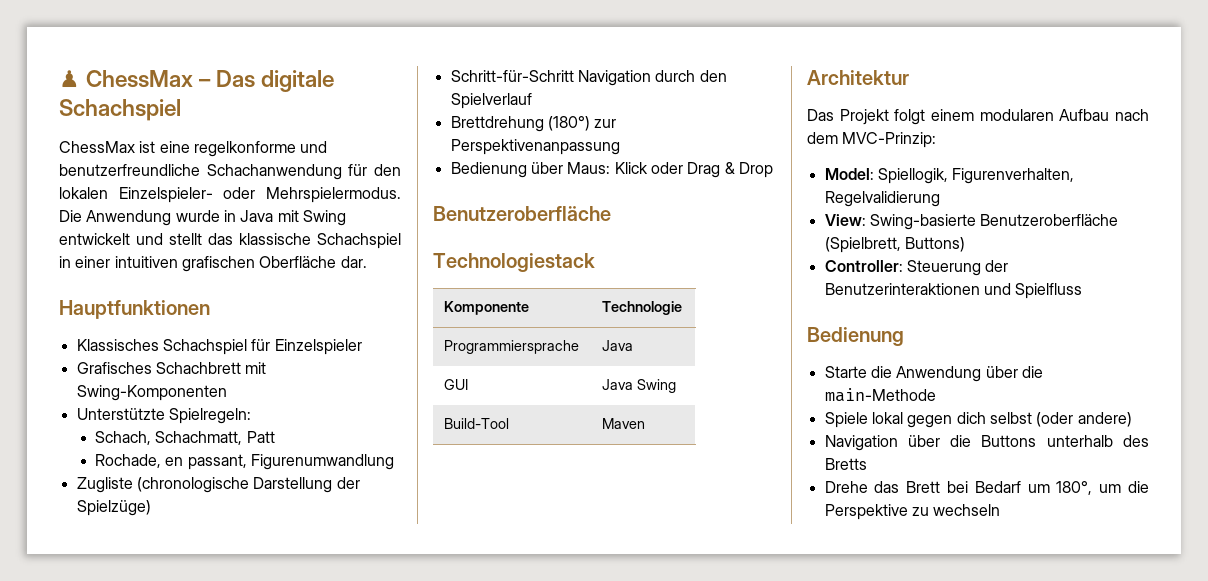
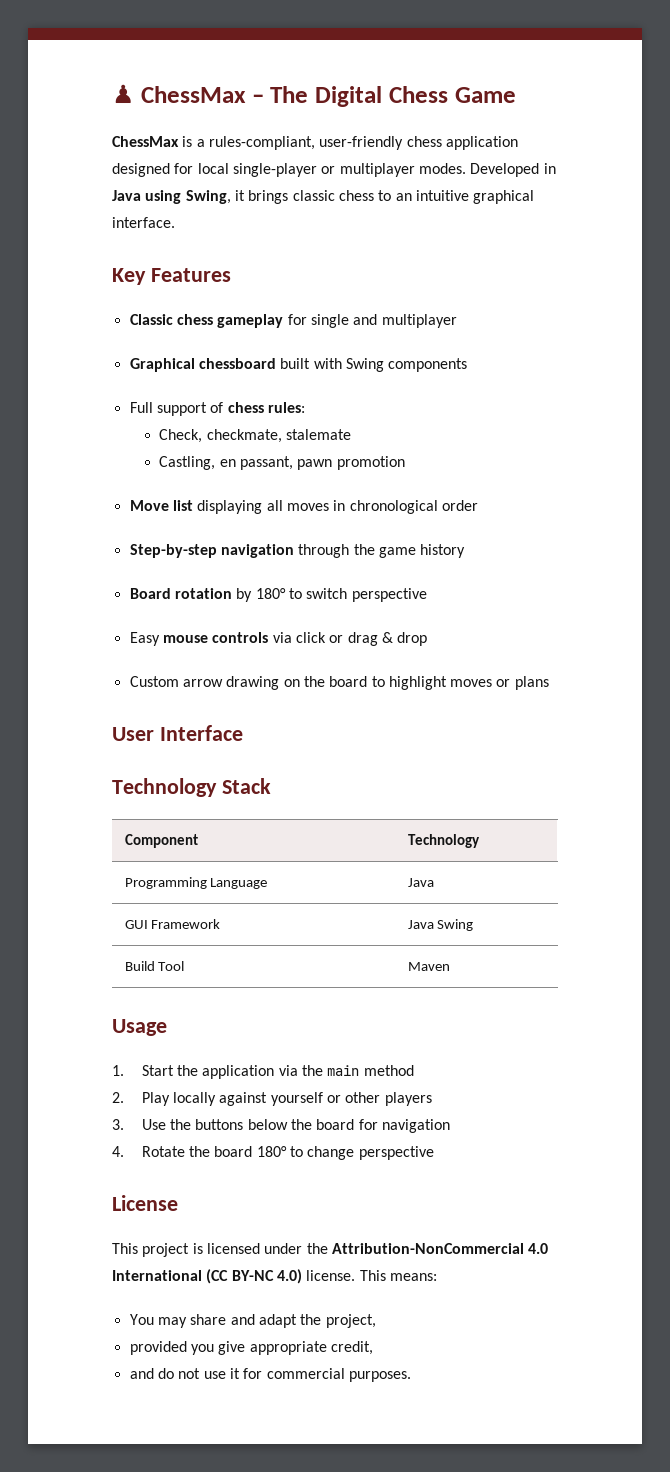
- ♟ ChessMax – Das digitale Schachspiel
- ChessMax ist eine regelkonforme und benutzerfreundliche Schachanwendung für den lokalen Einzelspieler- oder Mehrspielermodus. Die Anwendung wurde in Java mit Swing entwickelt und stellt das klassische Schachspiel in einer intuitiven grafischen Oberfläche dar.
- Hauptfunktionen
- Klassisches Schachspiel für Einzelspieler
- Grafisches Schachbrett mit Swing-Komponenten
- Unterstützte Spielregeln:
- Schach, Schachmatt, Patt
- Rochade, en passant, Figurenumwandlung
- Zugliste (chronologische Darstellung der Spielzüge)
- Schritt-für-Schritt Navigation durch den Spielverlauf
- Brettdrehung (180°) zur Perspektivenanpassung
- Bedienung über Maus: Klick oder Drag & Drop
- Benutzeroberfläche
- Technologiestack
- Komponente | Technologie
- Programmiersprache | Java
+ ♟ ChessMax – The Digital Chess Game
+ ChessMax is a rules-compliant, user-friendly chess application designed for local single-player or multiplayer modes. Developed in Java using Swing, it brings classic chess to an intuitive graphical interface.
+ Key Features
+ Classic chess gameplay for single and multiplayer
+ Graphical chessboard built with Swing components
+ Full support of chess rules:
+ Check, checkmate, stalemate
+ Castling, en passant, pawn promotion
+ Move list displaying all moves in chronological order
+ Step-by-step navigation through the game history
+ Board rotation by 180° to switch perspective
+ Easy mouse controls via click or drag & drop
+ Custom arrow drawing on the board to highlight moves or plans
+ User Interface
+ Technology Stack
+ Component | Technology
+ Programming Language | Java
- GUI | Java Swing
+ GUI Framework | Java Swing
- Build-Tool | Maven
+ Build Tool | Maven
- Architektur
- Das Projekt folgt einem modularen Aufbau nach dem MVC-Prinzip:
- Model: Spiellogik, Figurenverhalten, Regelvalidierung
- View: Swing-basierte Benutzeroberfläche (Spielbrett, Buttons)
- Controller: Steuerung der Benutzerinteraktionen und Spielfluss
- Bedienung
- Starte die Anwendung über die main-Methode
- Spiele lokal gegen dich selbst (oder andere)
- Navigation über die Buttons unterhalb des Bretts
- Drehe das Brett bei Bedarf um 180°, um die Perspektive zu wechseln
+ Usage
+ 1. Start the application via the main method
+ 2. Play locally against yourself or other players
+ 3. Use the buttons below the board for navigation
+ 4. Rotate the board 180° to change perspective
+ License
+ This project is licensed under the Attribution-NonCommercial 4.0 International (CC BY-NC 4.0) license. This means:
+ You may share and adapt the project,
+ provided you give appropriate credit,
+ and do not use it for commercial purposes.

